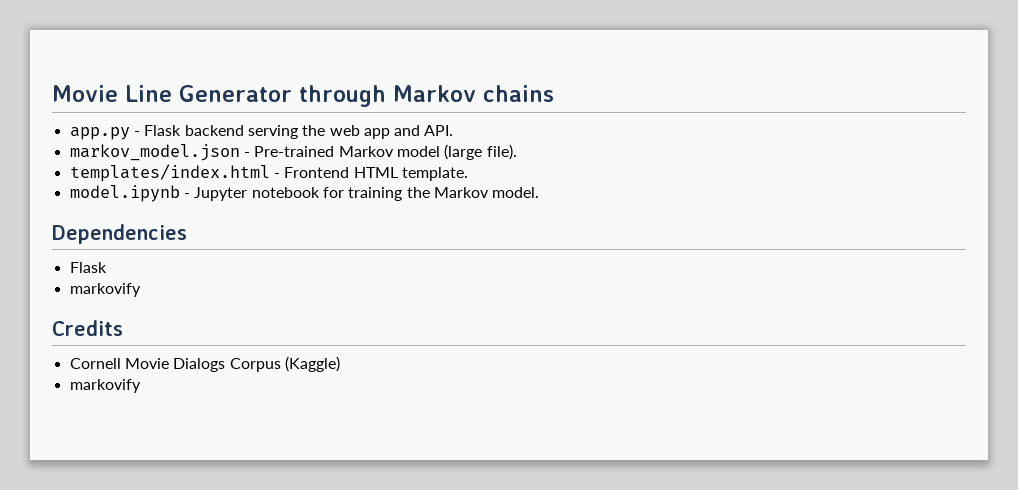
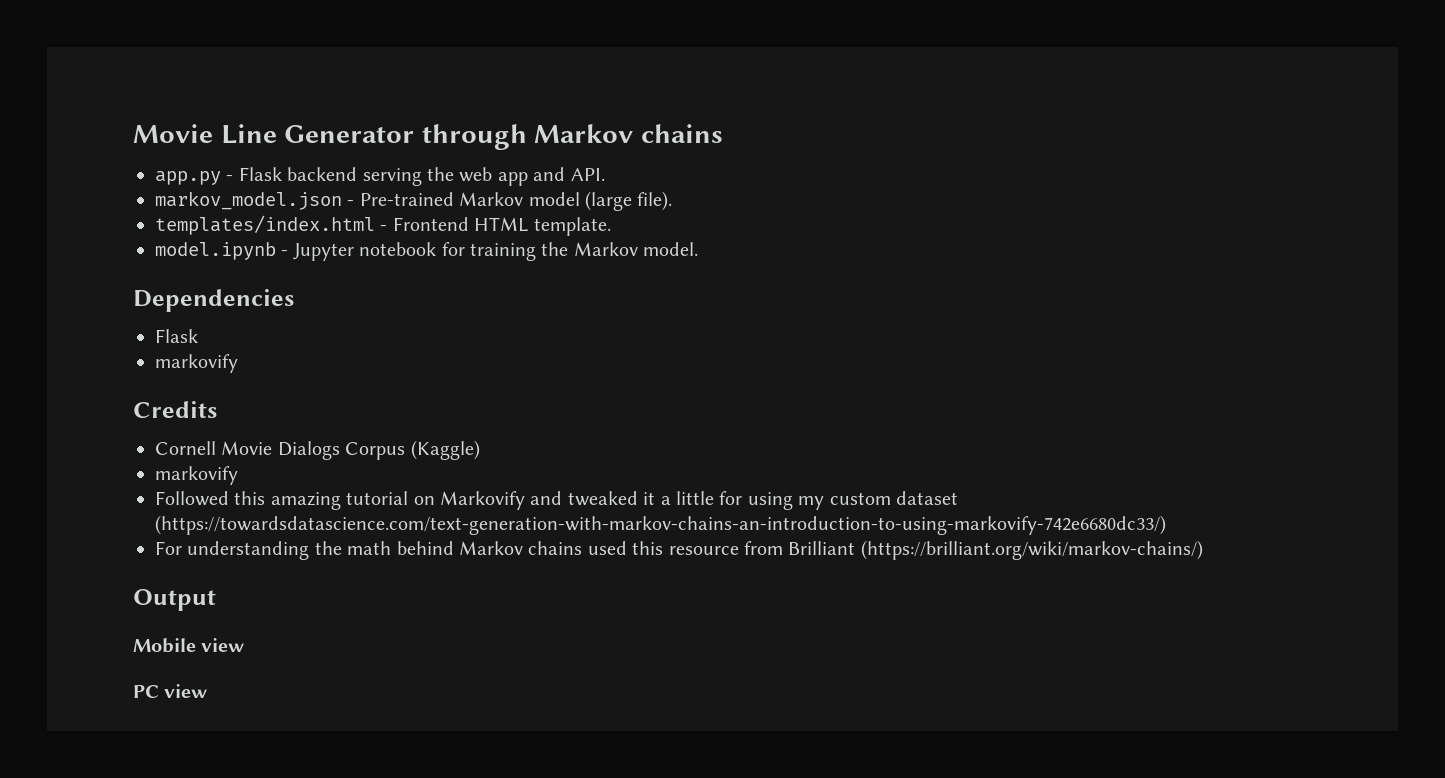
+ Followed this amazing tutorial on Markovify and tweaked it a little for using my custom dataset (https://towardsdatascience.com/text-generation-with-markov-chains-an-introduction-to-using-markovify-742e6680dc33/)
+ For understanding the math behind Markov chains used this resource from Brilliant (https://brilliant.org/wiki/markov-chains/)
+ Output
+ Mobile view
+ PC view

